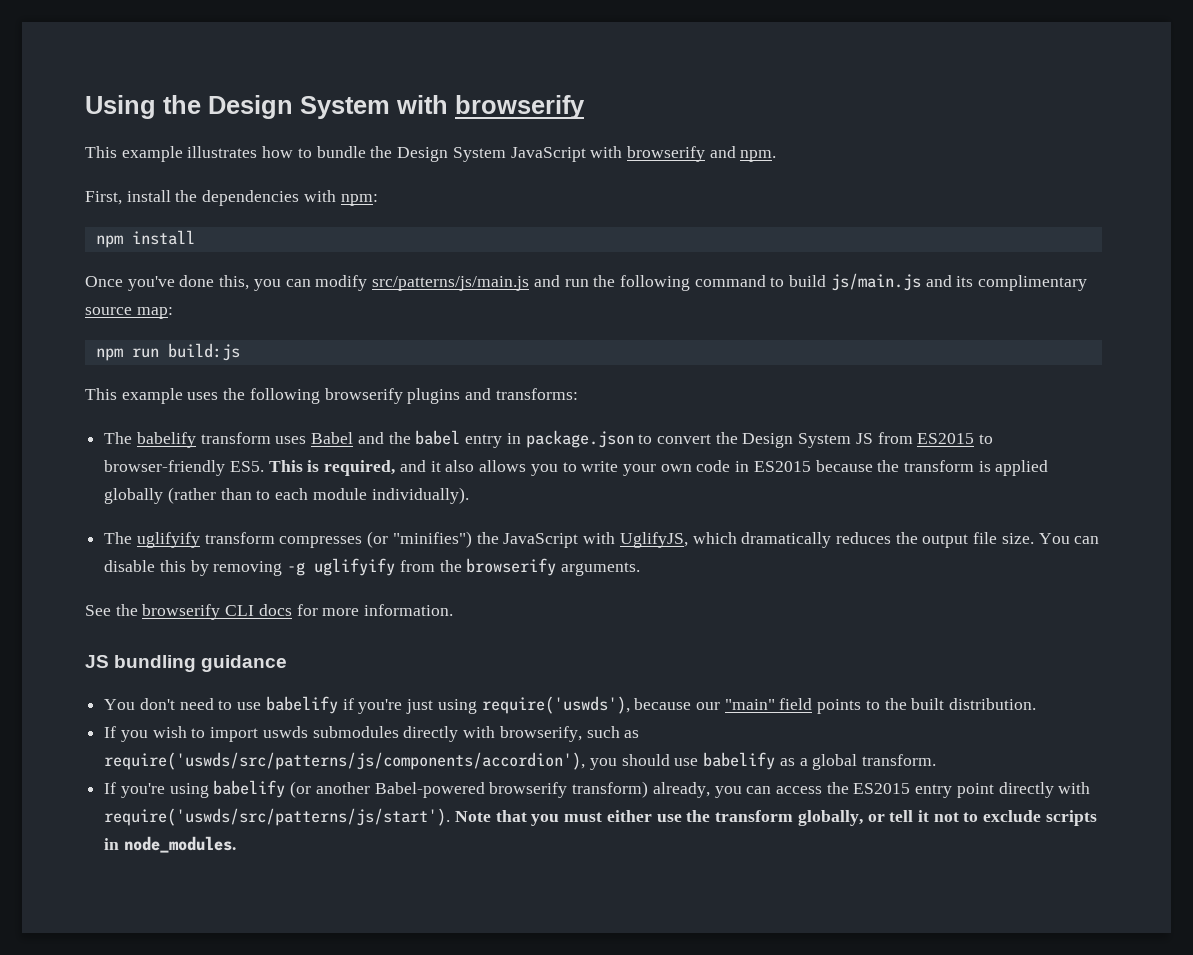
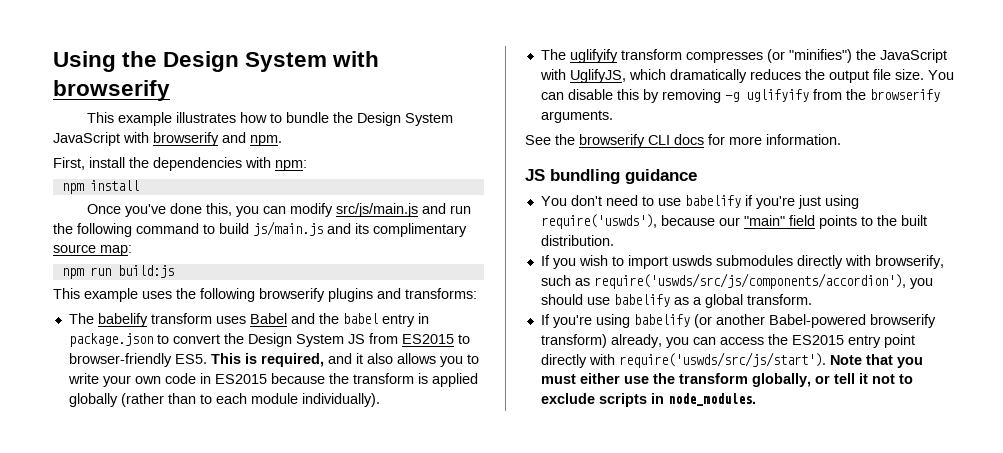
- Once you've done this, you can modify src/patterns/js/main.js and run the following command to build js/main.js and its complimentary source map:
+ Once you've done this, you can modify src/js/main.js and run the following command to build js/main.js and its complimentary source map:
- If you wish to import uswds submodules directly with browserify, such as require('uswds/src/patterns/js/components/accordion'), you should use babelify as a global transform.
+ If you wish to import uswds submodules directly with browserify, such as require('uswds/src/js/components/accordion'), you should use babelify as a global transform.
- If you're using babelify (or another Babel-powered browserify transform) already, you can access the ES2015 entry point directly with require('uswds/src/patterns/js/start').
+ If you're using babelify (or another Babel-powered browserify transform) already, you can access the ES2015 entry point directly with require('uswds/src/js/start').

